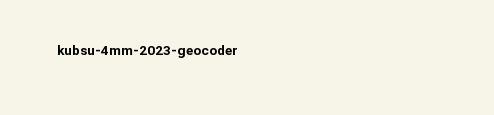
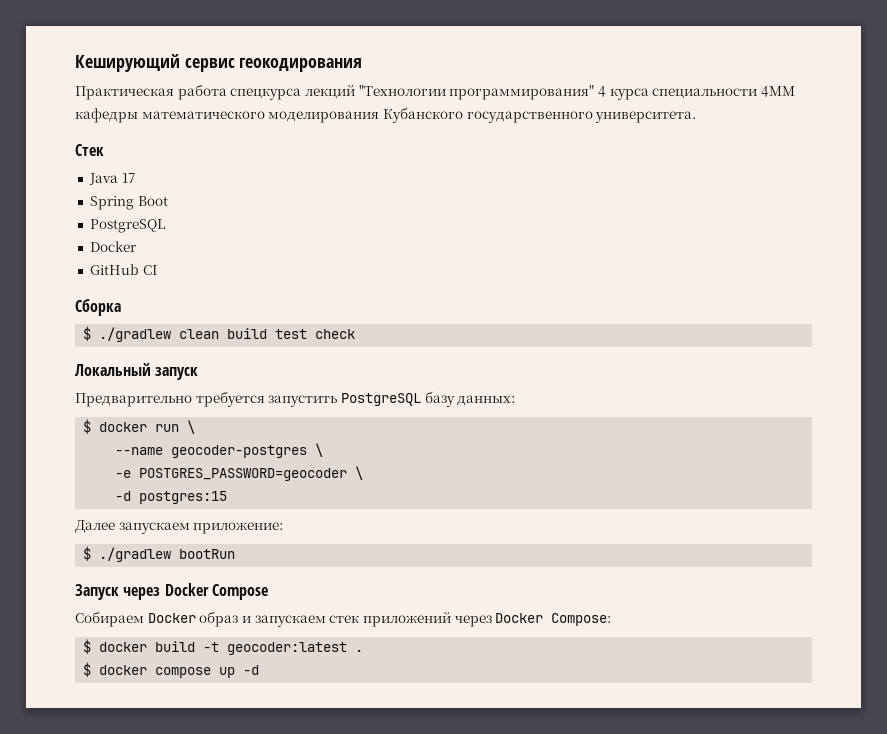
- kubsu-4mm-2023-geocoder
+ Кеширующий сервис геокодирования
+ Практическая работа спецкурса лекций "Технологии программирования" 4 курса специальности 4ММ кафедры математического моделирования Кубанского государственного университета.
+ Стек
+ Java 17
+ Spring Boot
+ PostgreSQL
+ Docker
+ GitHub CI
+ Сборка
+ $ ./gradlew clean build test check
+ Локальный запуск
+ Предварительно требуется запустить PostgreSQL базу данных:
+ $ docker run \
+ --name geocoder-postgres \
+ -e POSTGRES_PASSWORD=geocoder \
+ -d postgres:15
+ Далее запускаем приложение:
+ $ ./gradlew bootRun
+ Запуск через Docker Compose
+ Собираем Docker образ и запускаем стек приложений через Docker Compose:
+ $ docker build -t geocoder:latest .
+ $ docker compose up -d

